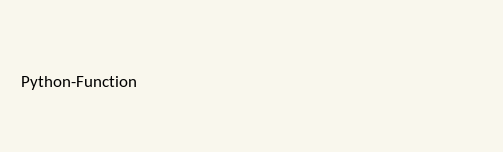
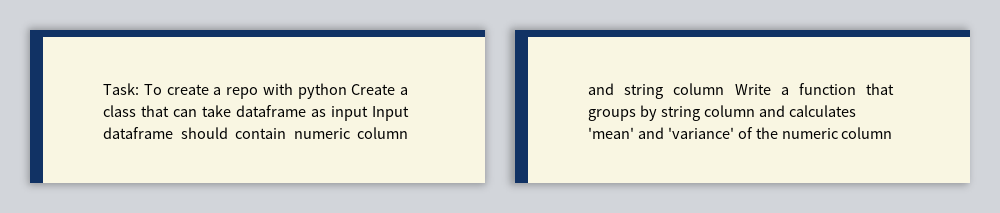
- Python-Function
+ Task: To create a repo with python Create a class that can take dataframe as input Input dataframe should contain numeric column and string column Write a function that groups by string column and calculates 'mean' and 'variance' of the numeric column

